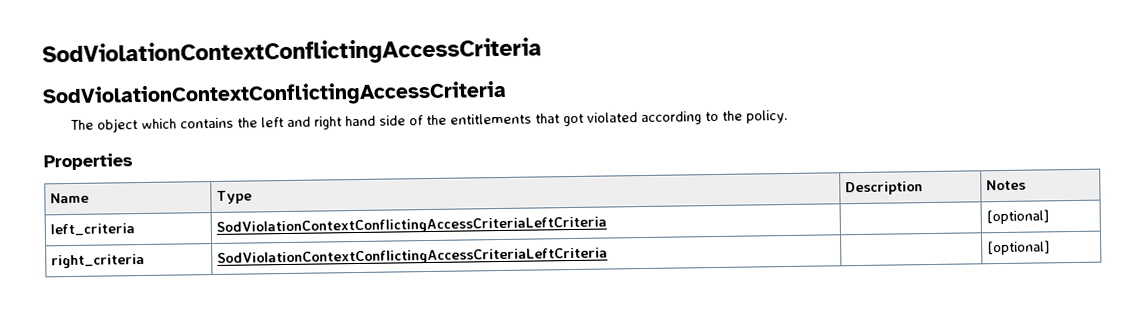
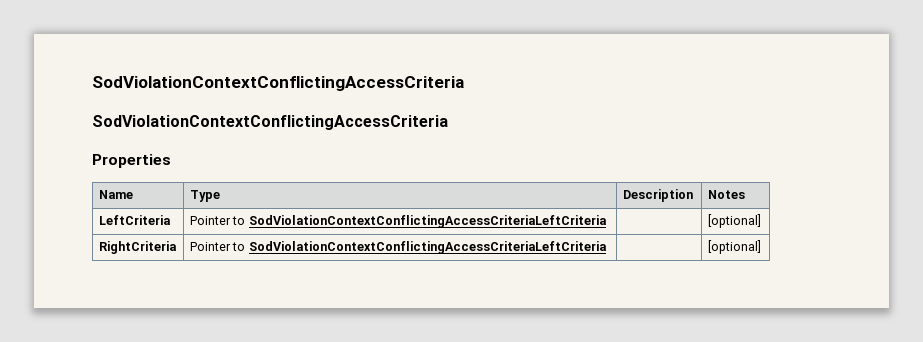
- The object which contains the left and right hand side of the entitlements that got violated according to the policy.
- left_criteria | SodViolationContextConflictingAccessCriteriaLeftCriteria | | [optional]
+ LeftCriteria | Pointer to SodViolationContextConflictingAccessCriteriaLeftCriteria | | [optional]
- right_criteria | SodViolationContextConflictingAccessCriteriaLeftCriteria | | [optional]
+ RightCriteria | Pointer to SodViolationContextConflictingAccessCriteriaLeftCriteria | | [optional]

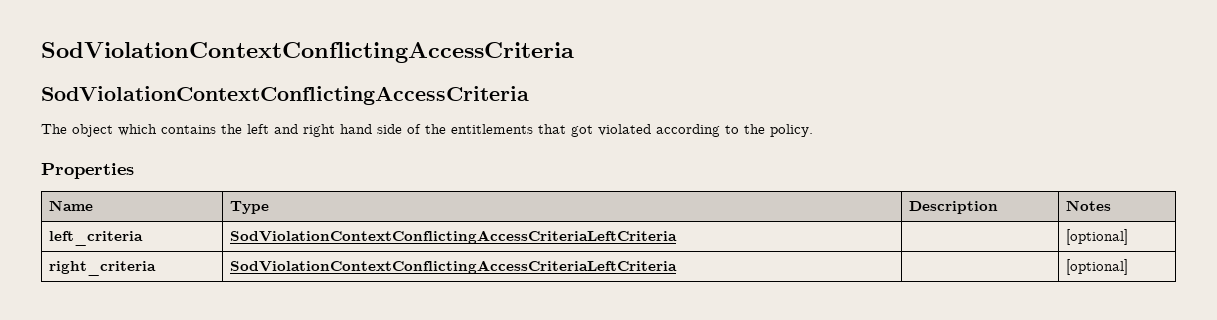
+ The object which contains the left and right hand side of the entitlements that got violated according to the policy.
- LeftCriteria | Pointer to SodViolationContextConflictingAccessCriteriaLeftCriteria | | [optional]
+ left_criteria | SodViolationContextConflictingAccessCriteriaLeftCriteria | | [optional]
- RightCriteria | Pointer to SodViolationContextConflictingAccessCriteriaLeftCriteria | | [optional]
+ right_criteria | SodViolationContextConflictingAccessCriteriaLeftCriteria | | [optional]

